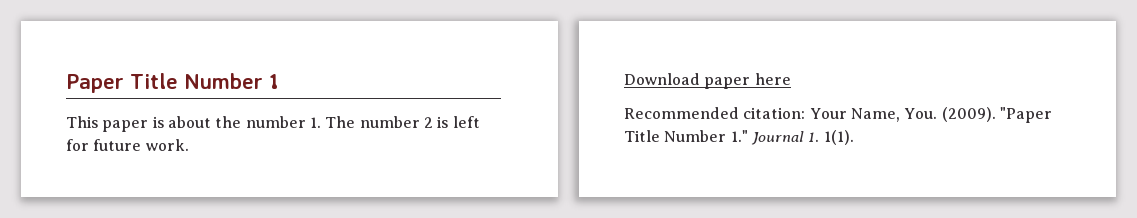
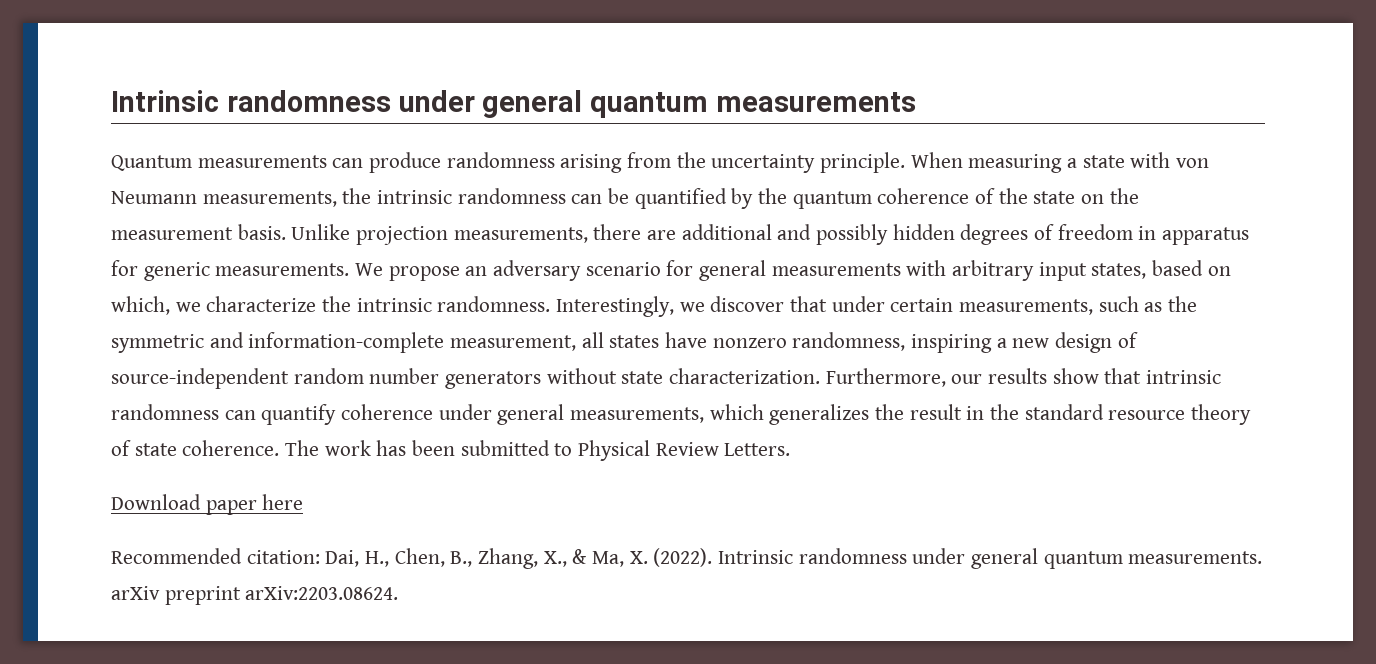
- Paper Title Number 1
- This paper is about the number 1. The number 2 is left for future work.
+ Intrinsic randomness under general quantum measurements
+ Quantum measurements can produce randomness arising from the uncertainty principle. When measuring a state with von Neumann measurements, the intrinsic randomness can be quantified by the quantum coherence of the state on the measurement basis. Unlike projection measurements, there are additional and possibly hidden degrees of freedom in apparatus for generic measurements. We propose an adversary scenario for general measurements with arbitrary input states, based on which, we characterize the intrinsic randomness. Interestingly, we discover that under certain measurements, such as the symmetric and information-complete measurement, all states have nonzero randomness, inspiring a new design of source-independent random number generators without state characterization. Furthermore, our results show that intrinsic randomness can quantify coherence under general measurements, which generalizes the result in the standard resource theory of state coherence. The work has been submitted to Physical Review Letters.
- Recommended citation: Your Name, You. (2009). "Paper Title Number 1." Journal 1. 1(1).
+ Recommended citation: Dai, H., Chen, B., Zhang, X., & Ma, X. (2022). Intrinsic randomness under general quantum measurements. arXiv preprint arXiv:2203.08624.

